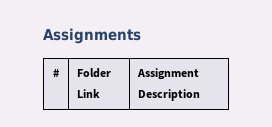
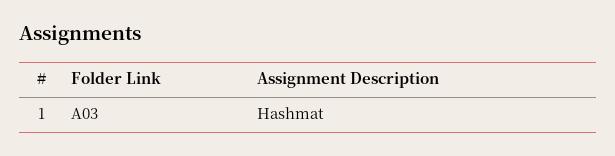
+ 1 | A03 | Hashmat

